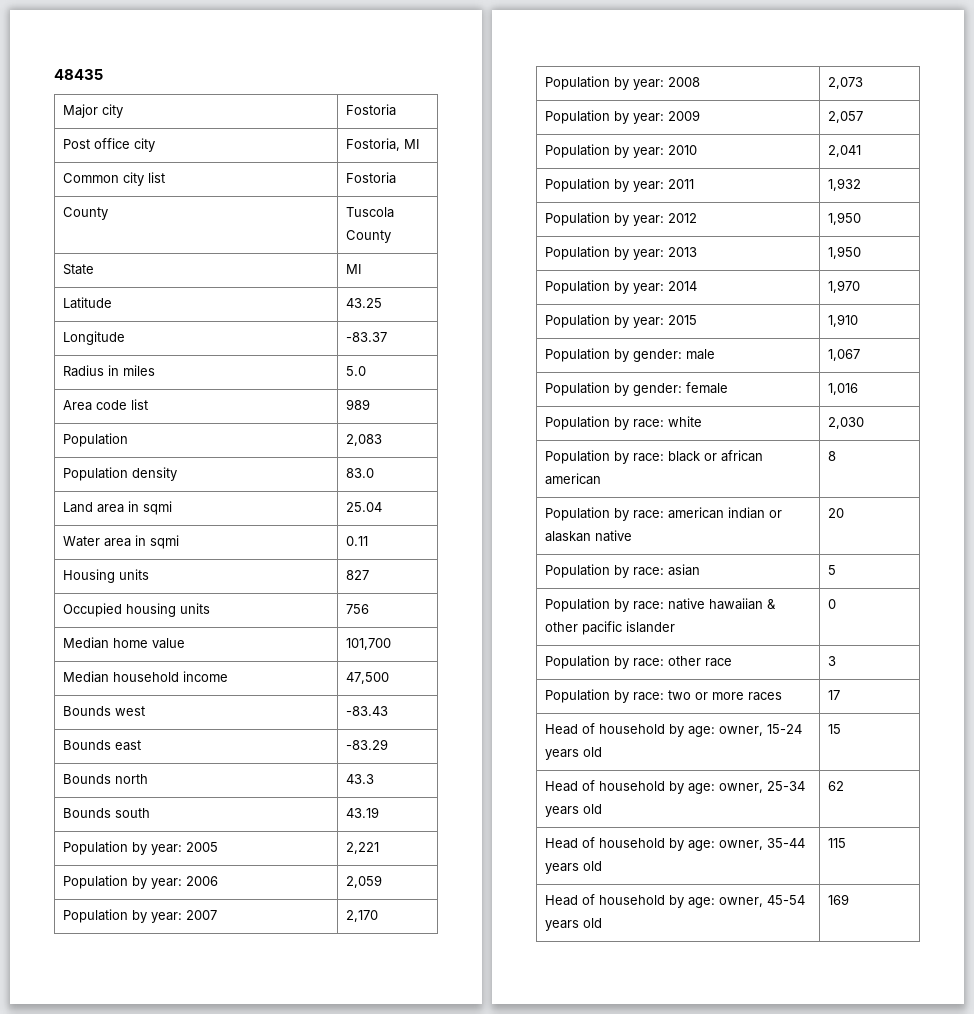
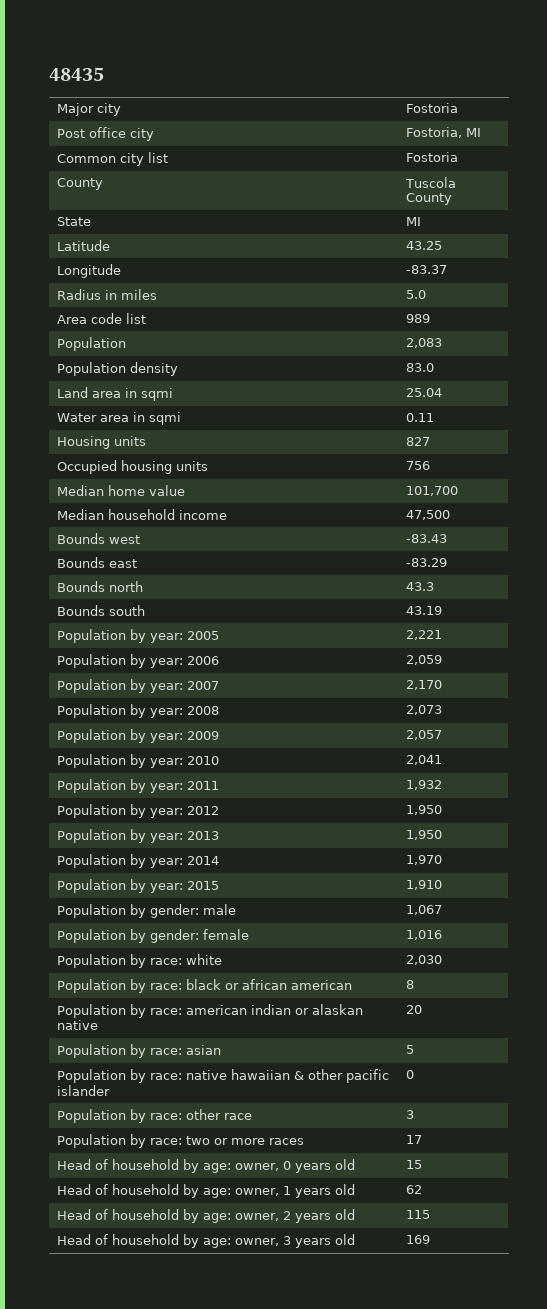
- Head of household by age: owner, 15-24 years old | 15
+ Head of household by age: owner, 0 years old | 15
- Head of household by age: owner, 25-34 years old | 62
+ Head of household by age: owner, 1 years old | 62
- Head of household by age: owner, 35-44 years old | 115
+ Head of household by age: owner, 2 years old | 115
- Head of household by age: owner, 45-54 years old | 169
+ Head of household by age: owner, 3 years old | 169

